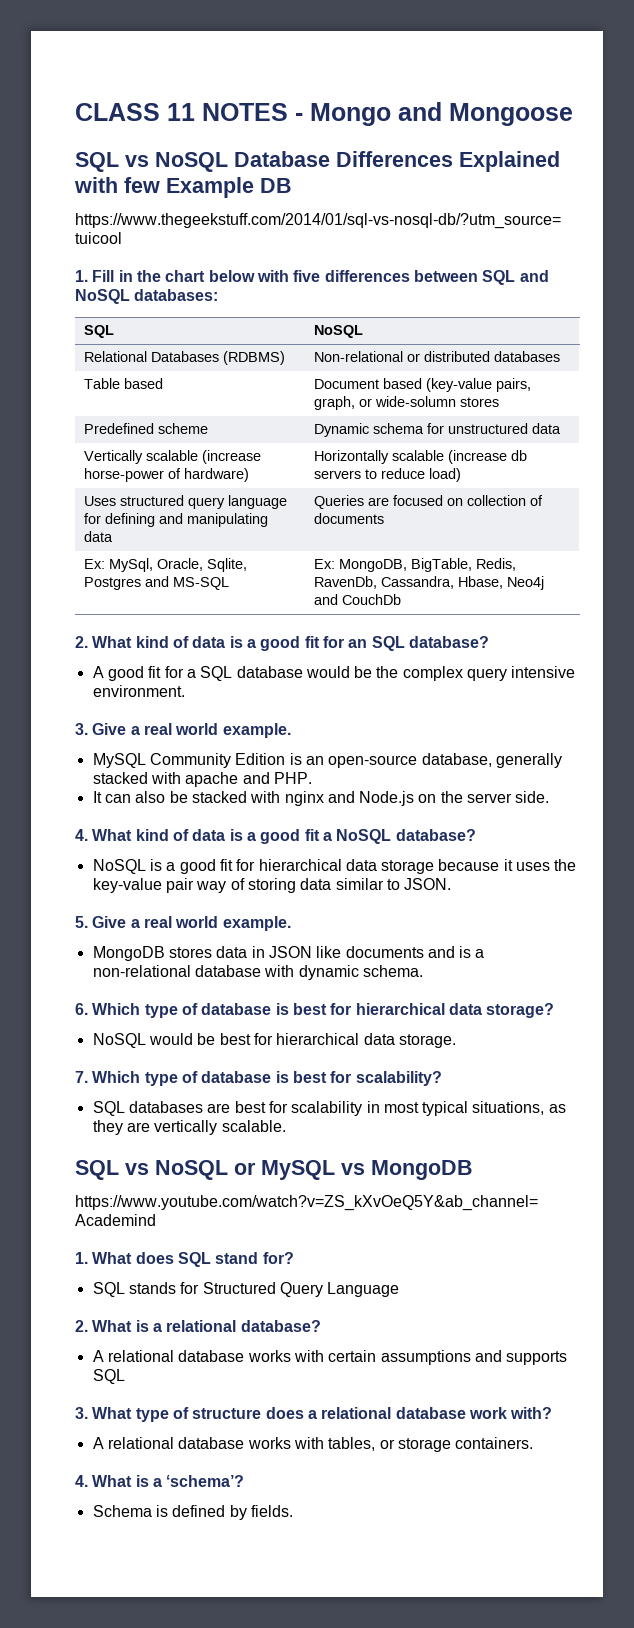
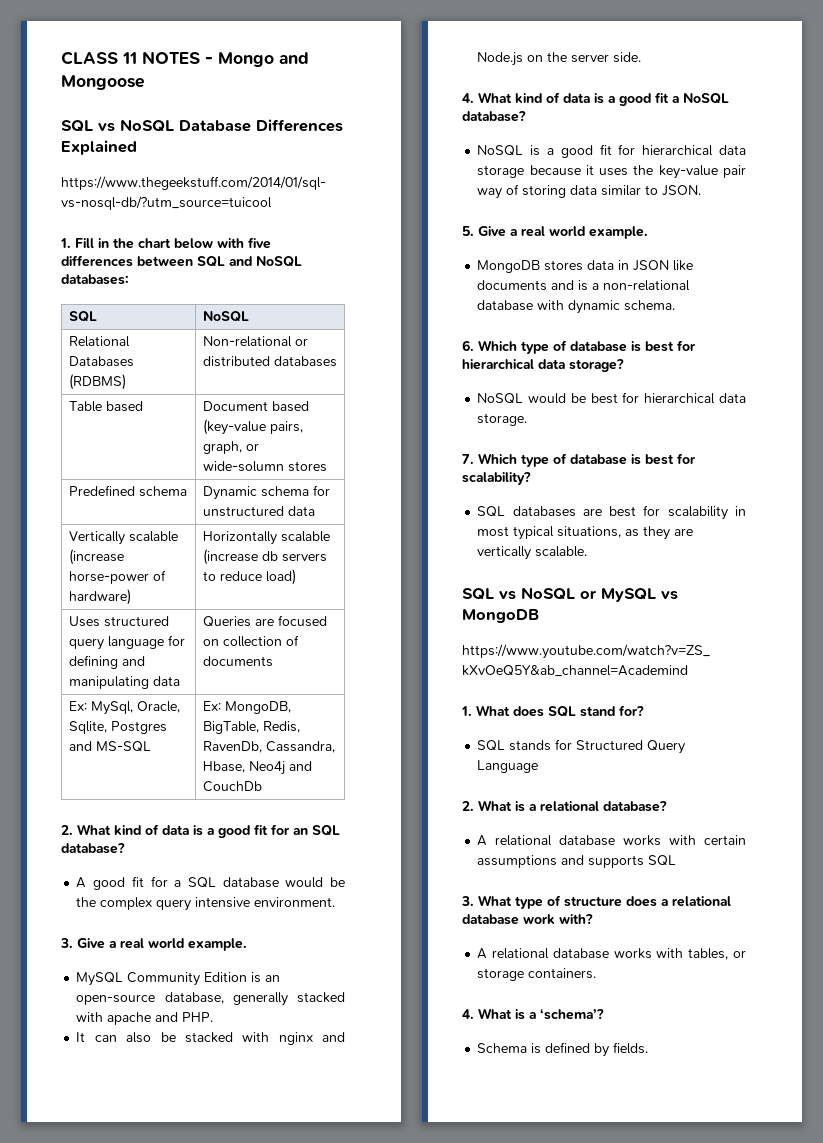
- SQL vs NoSQL Database Differences Explained with few Example DB
+ SQL vs NoSQL Database Differences Explained
- Predefined scheme | Dynamic schema for unstructured data
+ Predefined schema | Dynamic schema for unstructured data

